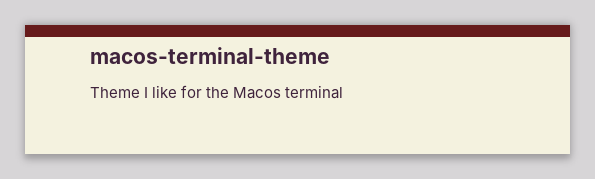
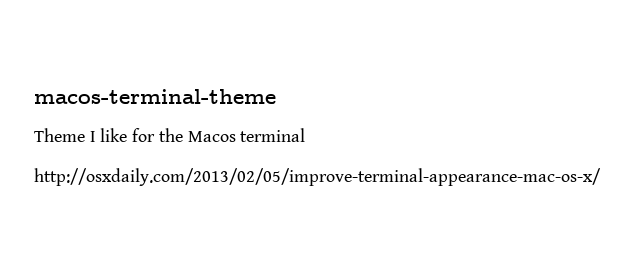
+ http://osxdaily.com/2013/02/05/improve-terminal-appearance-mac-os-x/

